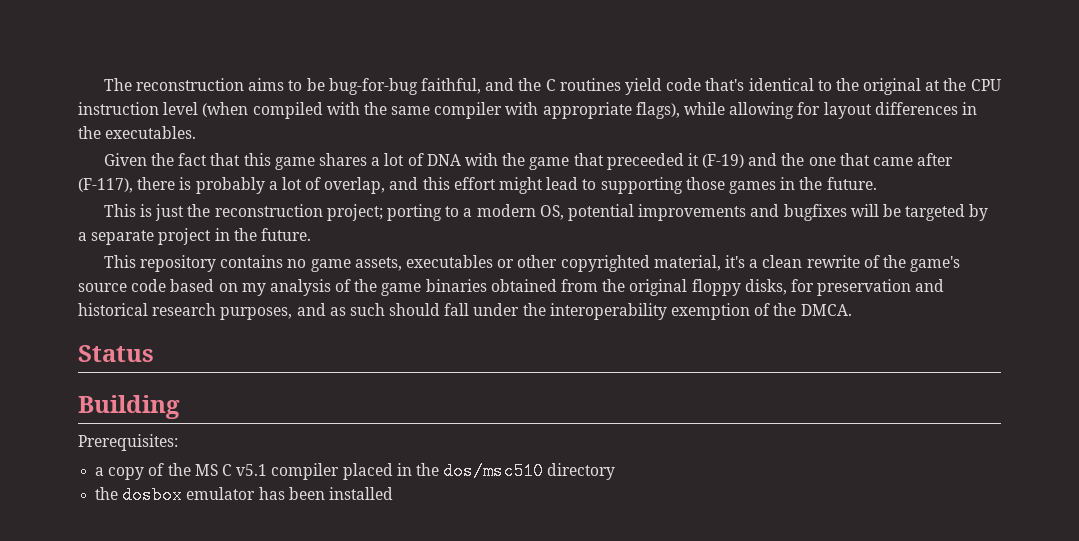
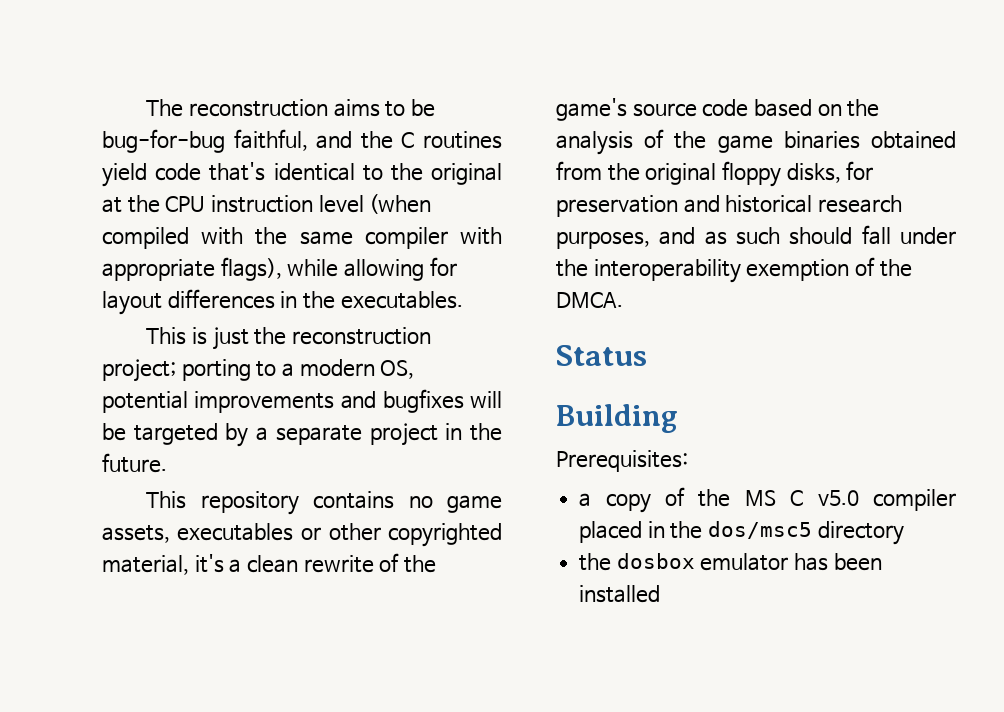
- Given the fact that this game shares a lot of DNA with the game that preceeded it (F-19) and the one that came after (F-117), there is probably a lot of overlap, and this effort might lead to supporting those games in the future.
- This repository contains no game assets, executables or other copyrighted material, it's a clean rewrite of the game's source code based on my analysis of the game binaries obtained from the original floppy disks, for preservation and historical research purposes, and as such should fall under the interoperability exemption of the DMCA.
+ This repository contains no game assets, executables or other copyrighted material, it's a clean rewrite of the game's source code based on the analysis of the game binaries obtained from the original floppy disks, for preservation and historical research purposes, and as such should fall under the interoperability exemption of the DMCA.
- a copy of the MS C v5.1 compiler placed in the dos/msc510 directory
+ a copy of the MS C v5.0 compiler placed in the dos/msc5 directory

